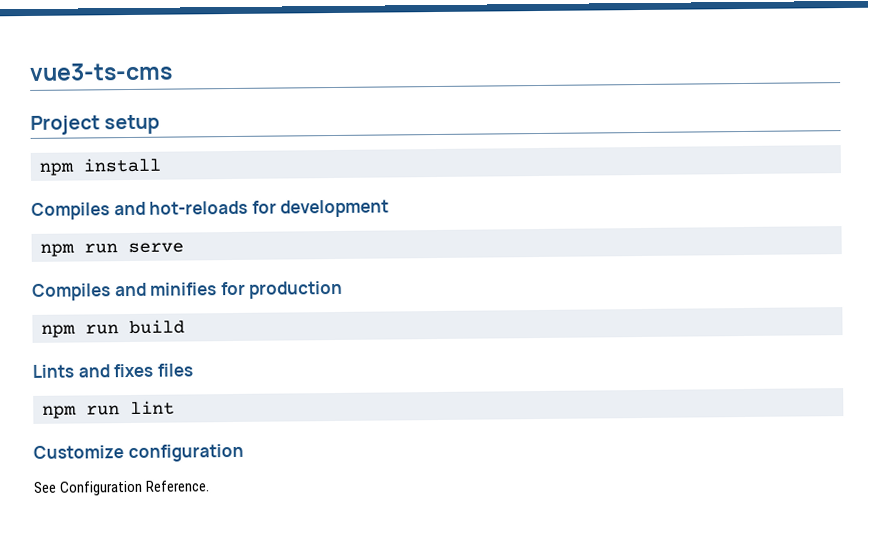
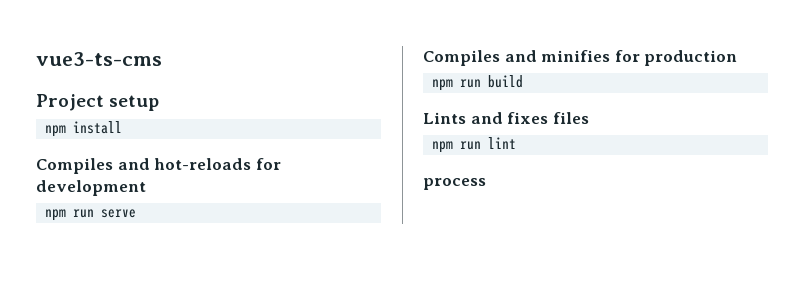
- Customize configuration
- See Configuration Reference.
+ process

